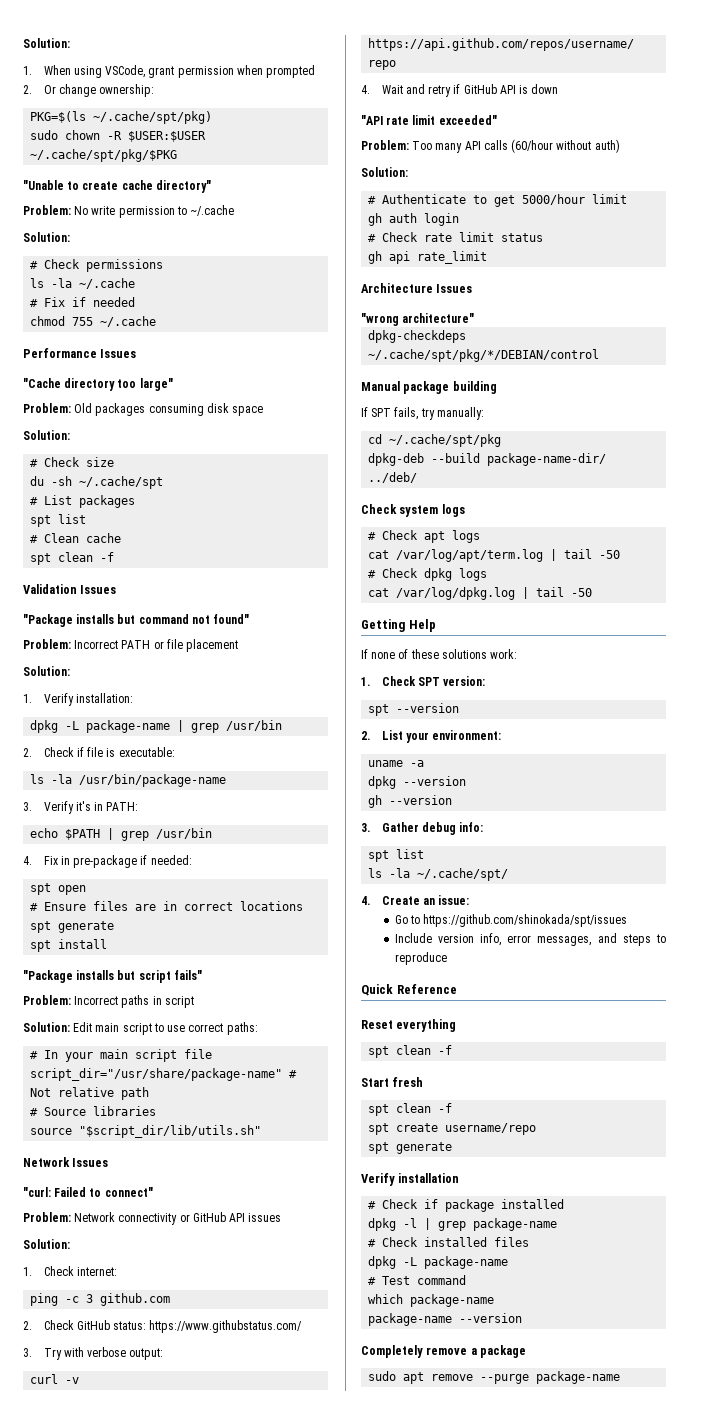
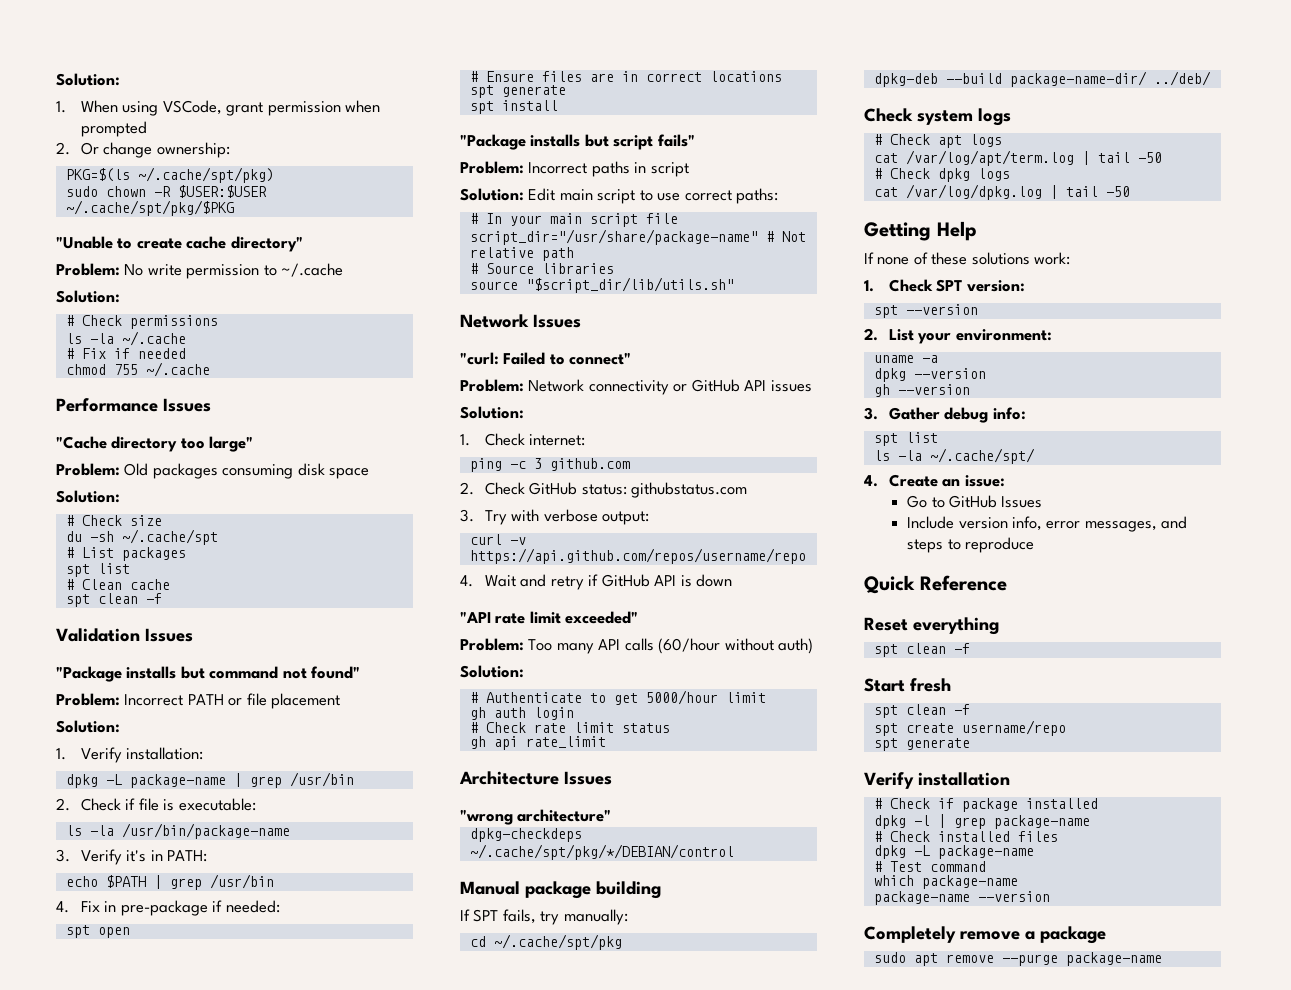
- 2. Check GitHub status: https://www.githubstatus.com/
+ 2. Check GitHub status: githubstatus.com
- Go to https://github.com/shinokada/spt/issues
+ Go to GitHub Issues

